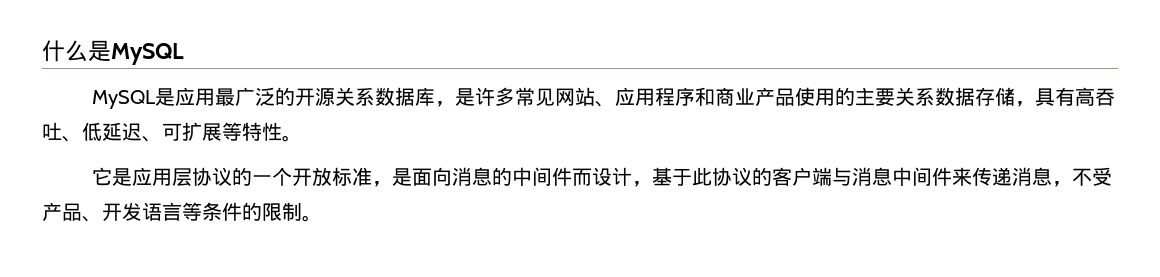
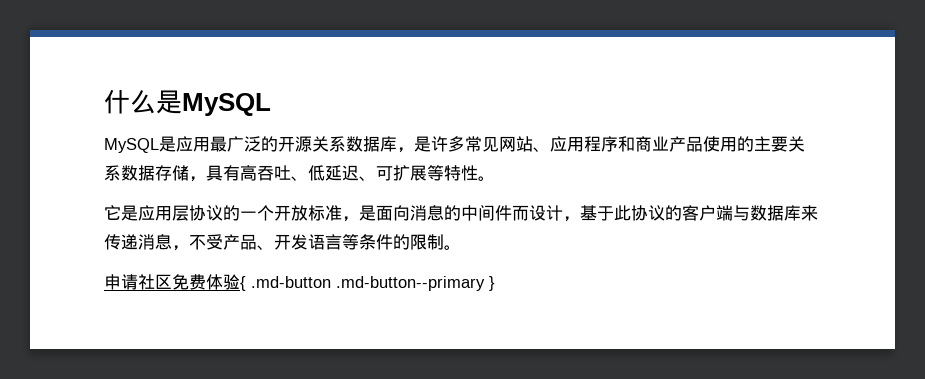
- 它是应用层协议的一个开放标准，是面向消息的中间件而设计，基于此协议的客户端与消息中间件来传递消息，不受产品、开发语言等条件的限制。
+ 它是应用层协议的一个开放标准，是面向消息的中间件而设计，基于此协议的客户端与数据库来传递消息，不受产品、开发语言等条件的限制。
+ 申请社区免费体验{ .md-button .md-button--primary }

